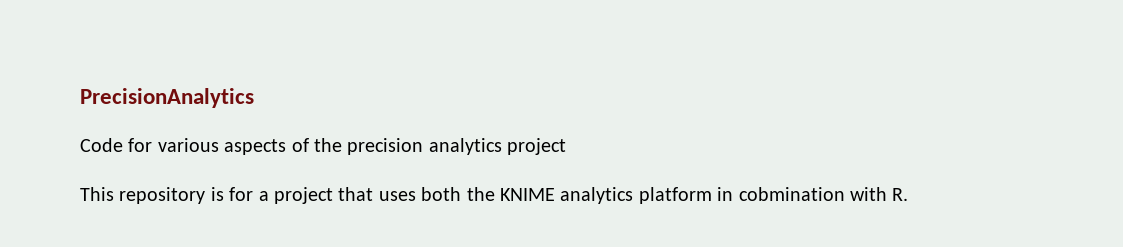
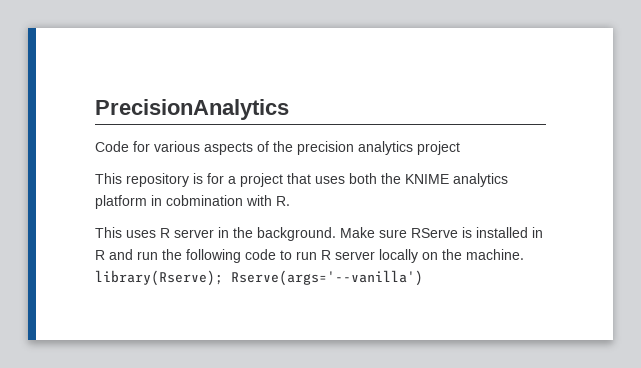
+ This uses R server in the background. Make sure RServe is installed in R and run the following code to run R server locally on the machine. library(Rserve); Rserve(args='--vanilla')

